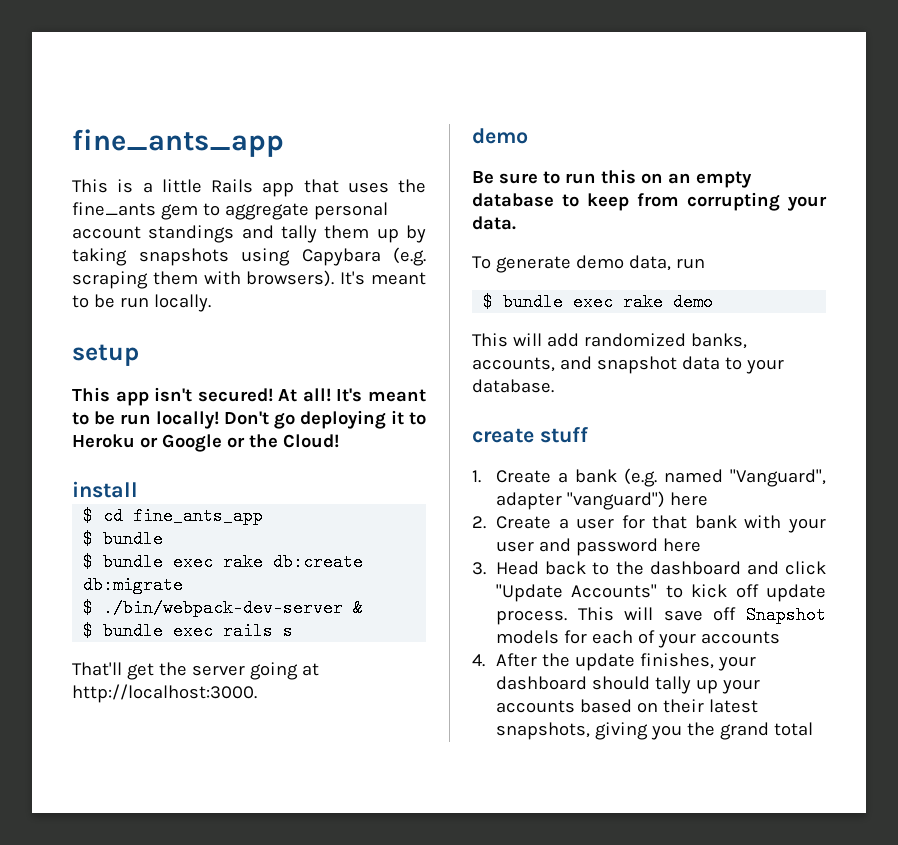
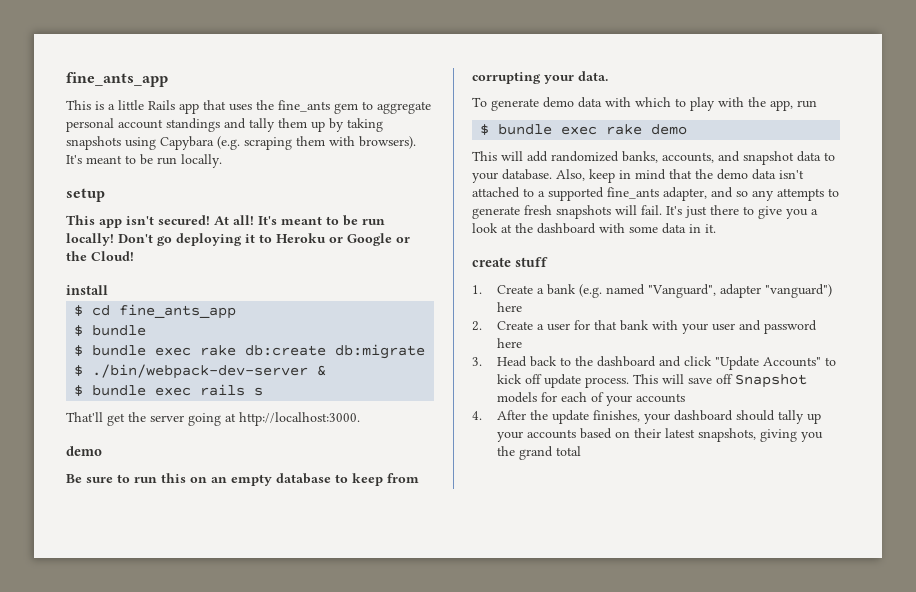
- To generate demo data, run
+ To generate demo data with which to play with the app, run
+ Also, keep in mind that the demo data isn't attached to a supported fine_ants adapter, and so any attempts to generate fresh snapshots will fail. It's just there to give you a look at the dashboard with some data in it.

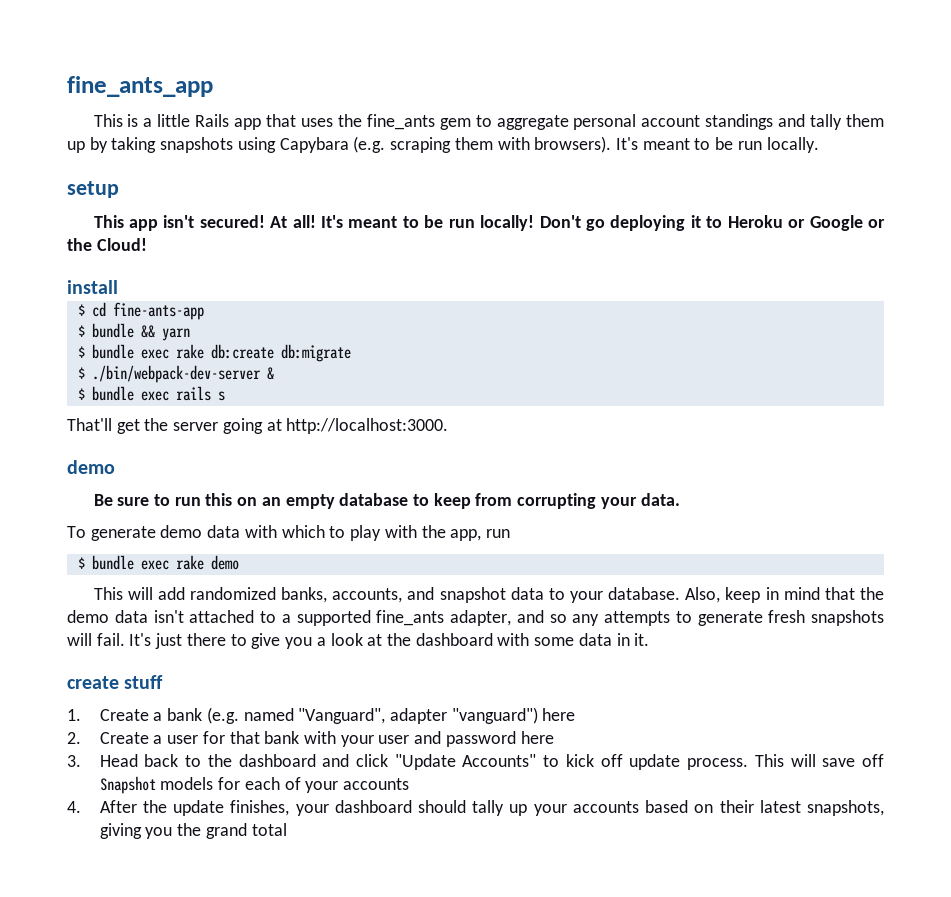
- $ cd fine_ants_app
- $ bundle
+ $ cd fine-ants-app
+ $ bundle && yarn

